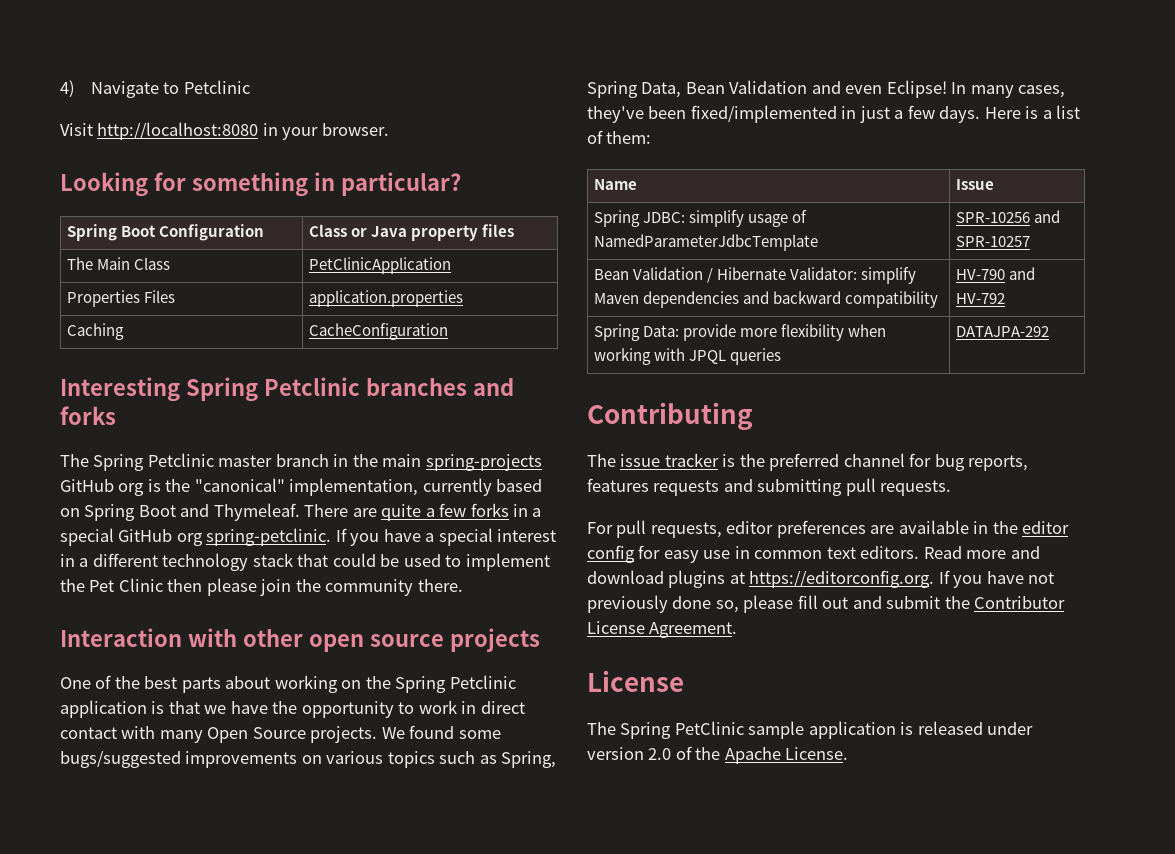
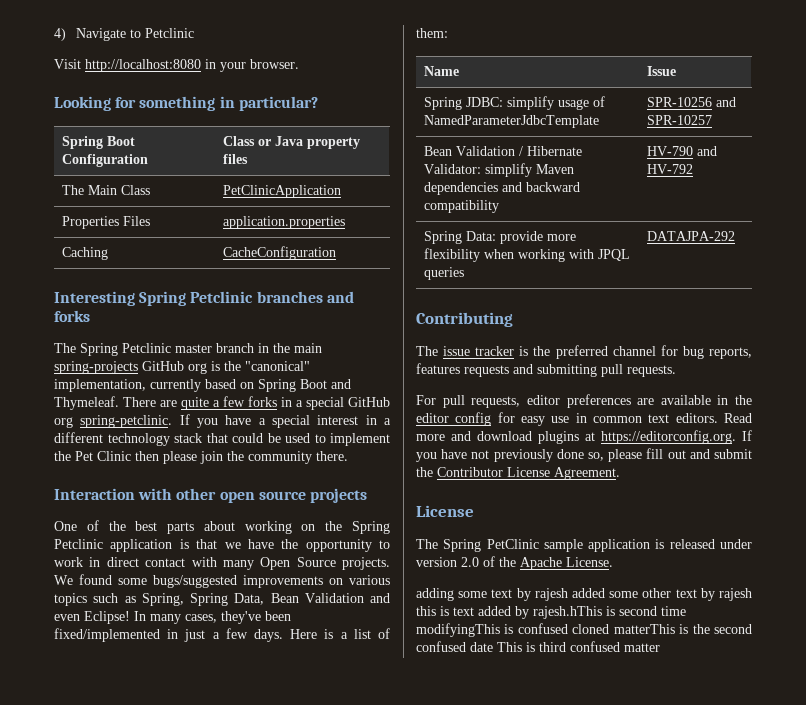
+ adding some text by rajesh added some other text by rajesh this is text added by rajesh.hThis is second time modifyingThis is confused cloned matterThis is the second confused date This is third confused matter

